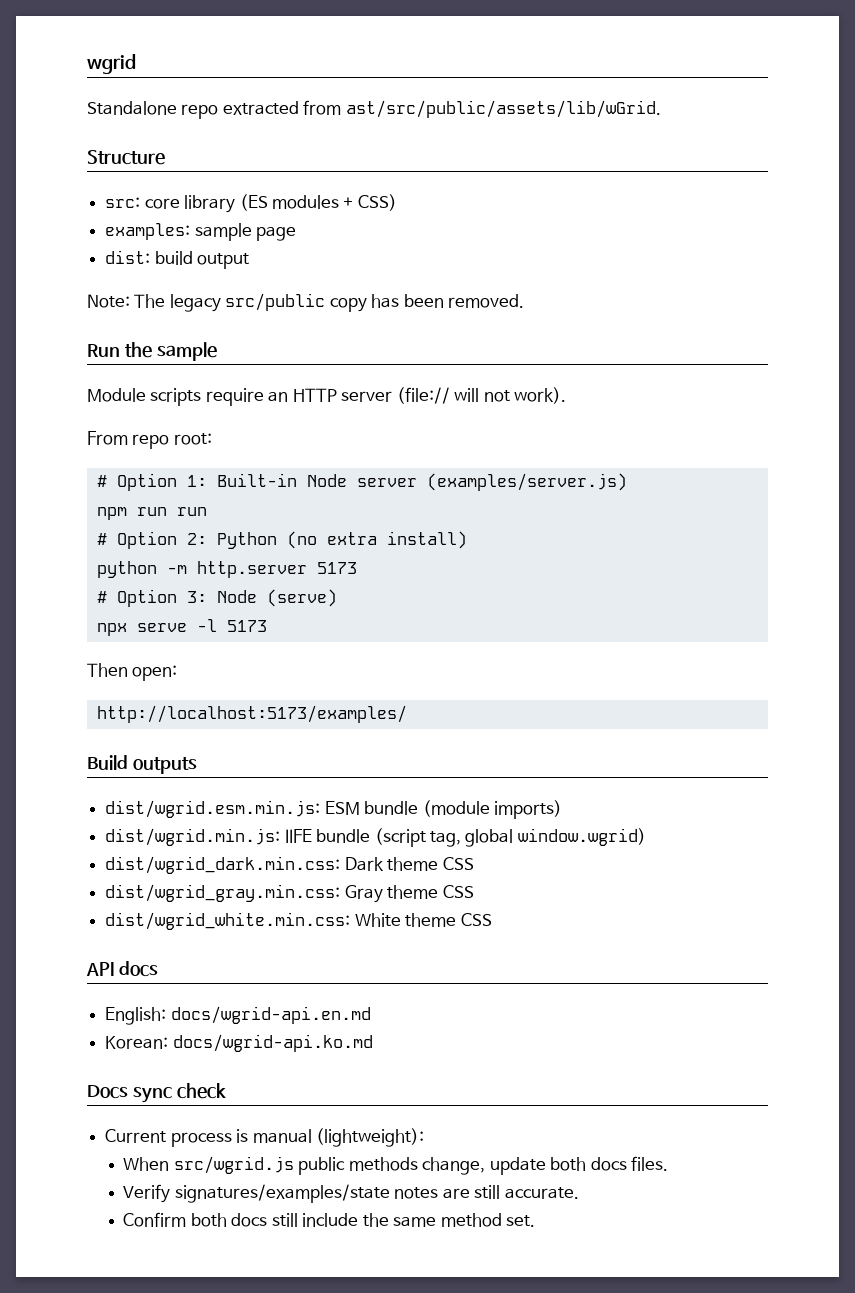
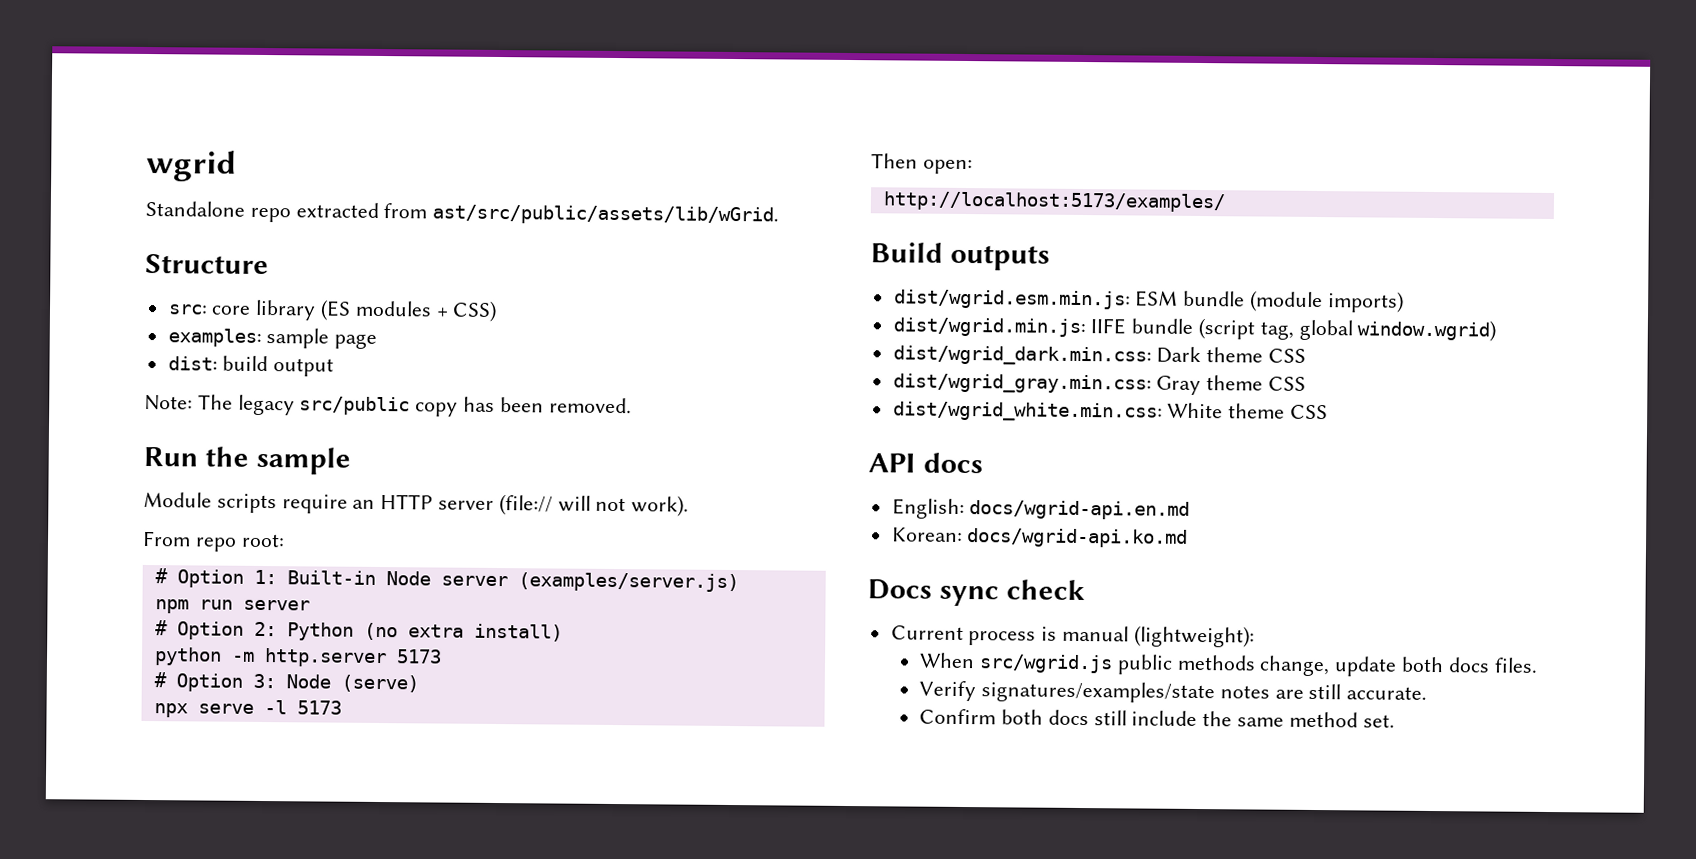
- npm run run
+ npm run server

